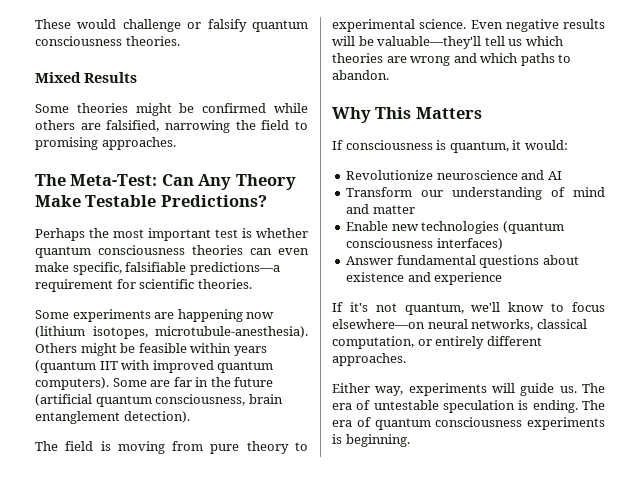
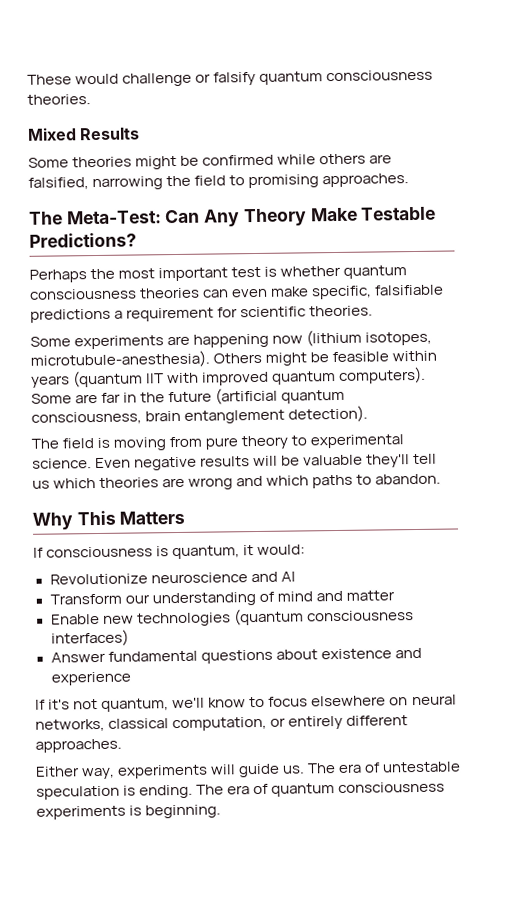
- Perhaps the most important test is whether quantum consciousness theories can even make specific, falsifiable predictions—a requirement for scientific theories.
+ Perhaps the most important test is whether quantum consciousness theories can even make specific, falsifiable predictions a requirement for scientific theories.
- Even negative results will be valuable—they'll tell us which theories are wrong and which paths to abandon.
+ Even negative results will be valuable they'll tell us which theories are wrong and which paths to abandon.
- If it's not quantum, we'll know to focus elsewhere—on neural networks, classical computation, or entirely different approaches.
+ If it's not quantum, we'll know to focus elsewhere on neural networks, classical computation, or entirely different approaches.

